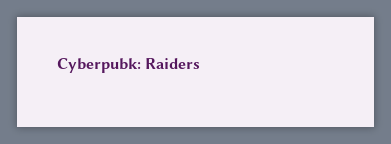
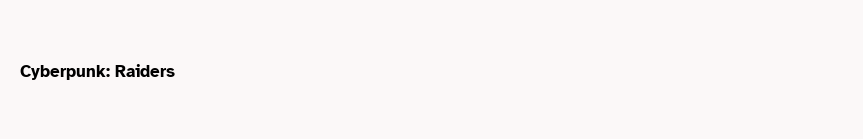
- Cyberpubk: Raiders
+ Cyberpunk: Raiders

